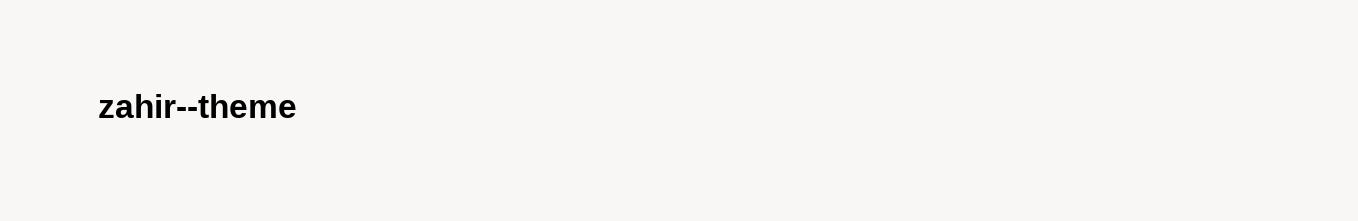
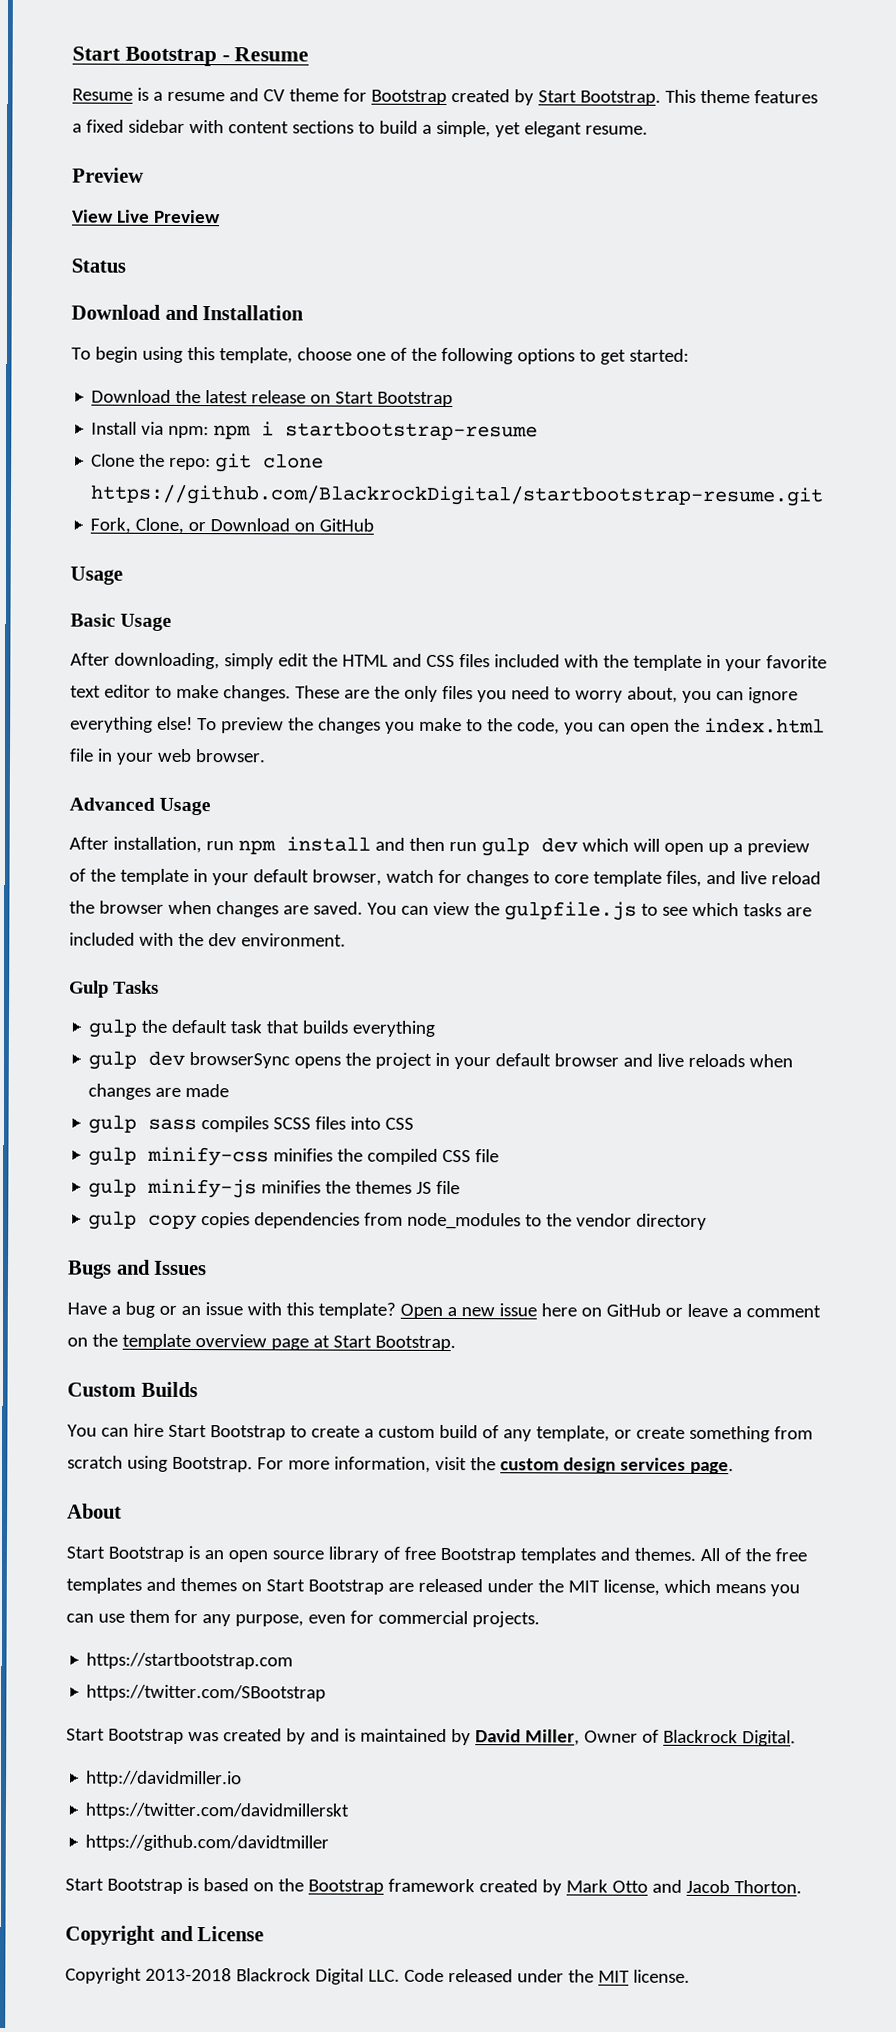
- zahir--theme
+ Start Bootstrap - Resume
+ Resume is a resume and CV theme for Bootstrap created by Start Bootstrap. This theme features a fixed sidebar with content sections to build a simple, yet elegant resume.
+ Preview
+ View Live Preview
+ Status
+ Download and Installation
+ To begin using this template, choose one of the following options to get started:
+ Download the latest release on Start Bootstrap
+ Install via npm: npm i startbootstrap-resume
+ Clone the repo: git clone https://github.com/BlackrockDigital/startbootstrap-resume.git
+ Fork, Clone, or Download on GitHub
+ Usage
+ Basic Usage
+ After downloading, simply edit the HTML and CSS files included with the template in your favorite text editor to make changes. These are the only files you need to worry about, you can ignore everything else! To preview the changes you make to the code, you can open the index.html file in your web browser.
+ Advanced Usage
+ After installation, run npm install and then run gulp dev which will open up a preview of the template in your default browser, watch for changes to core template files, and live reload the browser when changes are saved. You can view the gulpfile.js to see which tasks are included with the dev environment.
+ Gulp Tasks
+ gulp the default task that builds everything
+ gulp dev browserSync opens the project in your default browser and live reloads when changes are made
+ gulp sass compiles SCSS files into CSS
+ gulp minify-css minifies the compiled CSS file
+ gulp minify-js minifies the themes JS file
+ gulp copy copies dependencies from node_modules to the vendor directory
+ Bugs and Issues
+ Have a bug or an issue with this template? Open a new issue here on GitHub or leave a comment on the template overview page at Start Bootstrap.
+ Custom Builds
+ You can hire Start Bootstrap to create a custom build of any template, or create something from scratch using Bootstrap. For more information, visit the custom design services page.
+ About
+ Start Bootstrap is an open source library of free Bootstrap templates and themes. All of the free templates and themes on Start Bootstrap are released under the MIT license, which means you can use them for any purpose, even for commercial projects.
+ https://startbootstrap.com
+ https://twitter.com/SBootstrap
+ Start Bootstrap was created by and is maintained by David Miller, Owner of Blackrock Digital.
+ http://davidmiller.io
+ https://twitter.com/davidmillerskt
+ https://github.com/davidtmiller
+ Start Bootstrap is based on the Bootstrap framework created by Mark Otto and Jacob Thorton.
+ Copyright and License
+ Copyright 2013-2018 Blackrock Digital LLC. Code released under the MIT license.

